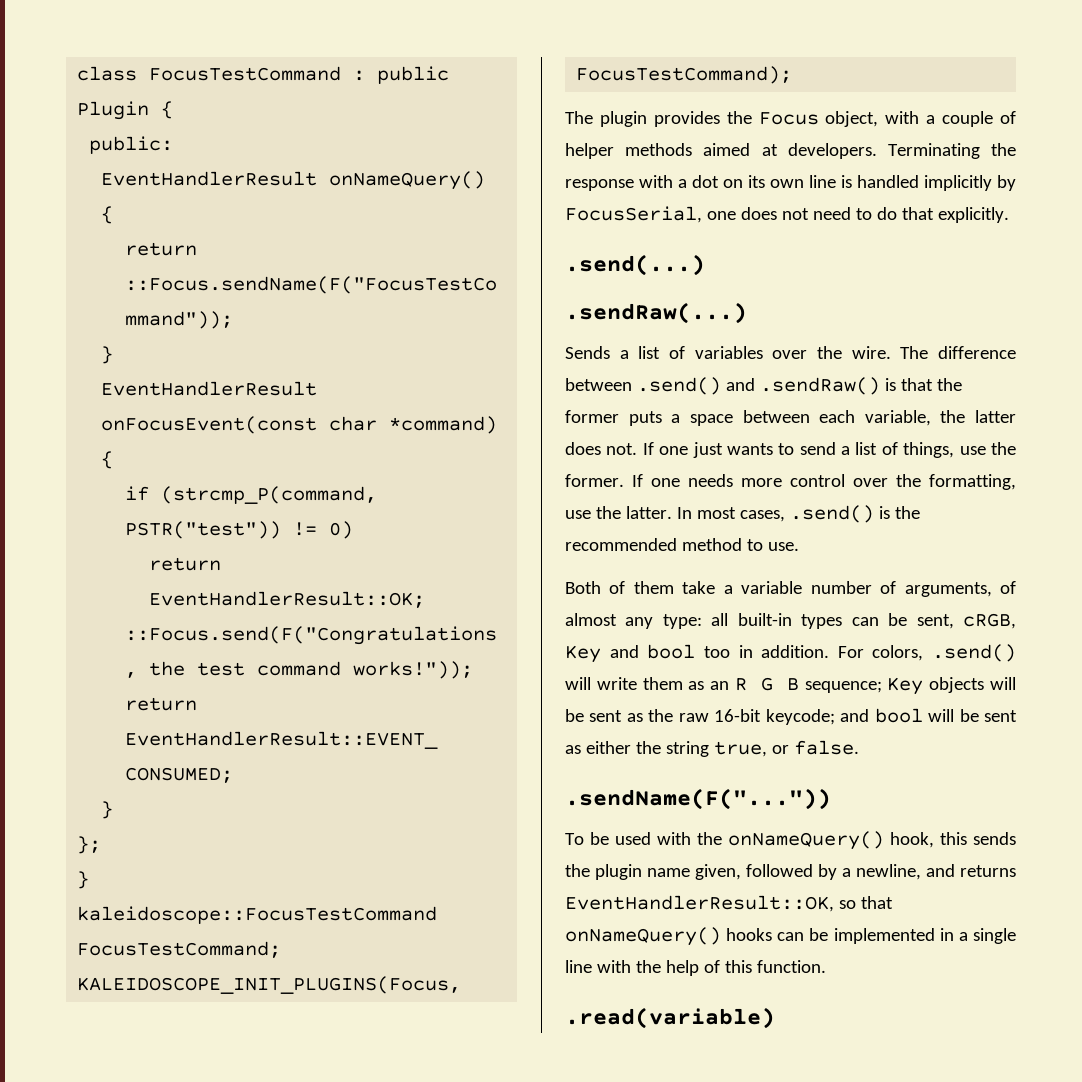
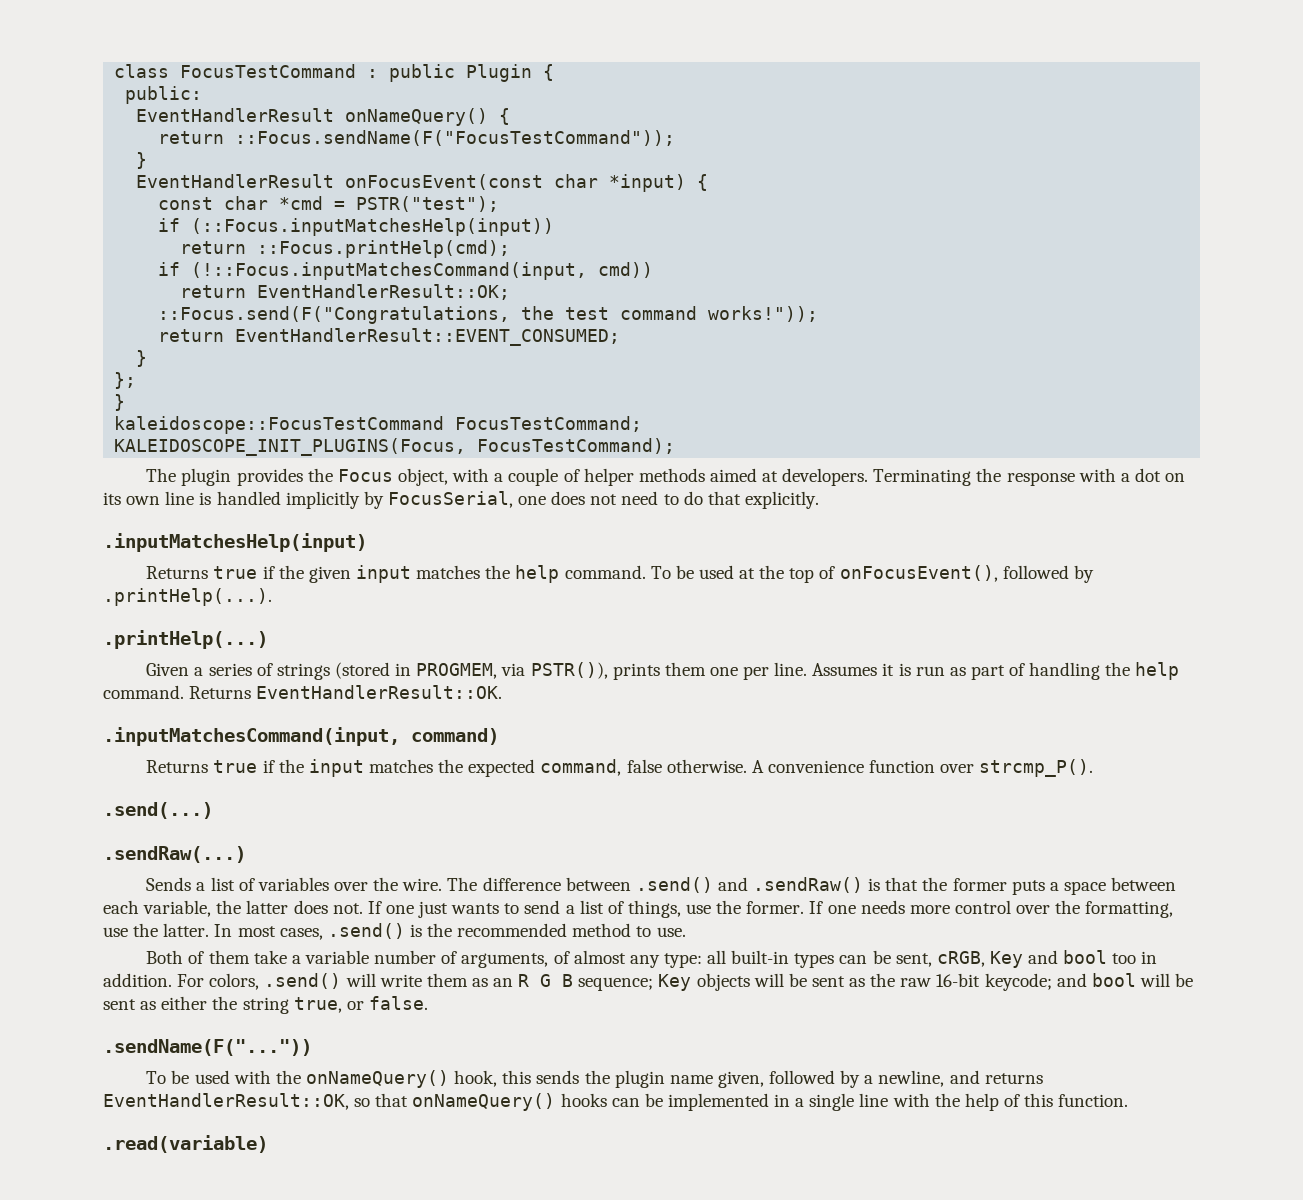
- EventHandlerResult onFocusEvent(const char *command) {
- if (strcmp_P(command, PSTR("test")) != 0)
+ EventHandlerResult onFocusEvent(const char *input) {
+ const char *cmd = PSTR("test");
+ if (::Focus.inputMatchesHelp(input))
+ return ::Focus.printHelp(cmd);
+ if (!::Focus.inputMatchesCommand(input, cmd))
+ .inputMatchesHelp(input)
+ Returns true if the given input matches the help command. To be used at the top of onFocusEvent(), followed by .printHelp(...).
+ .printHelp(...)
+ Given a series of strings (stored in PROGMEM, via PSTR()), prints them one per line. Assumes it is run as part of handling the help command. Returns EventHandlerResult::OK.
+ .inputMatchesCommand(input, command)
+ Returns true if the input matches the expected command, false otherwise. A convenience function over strcmp_P().

